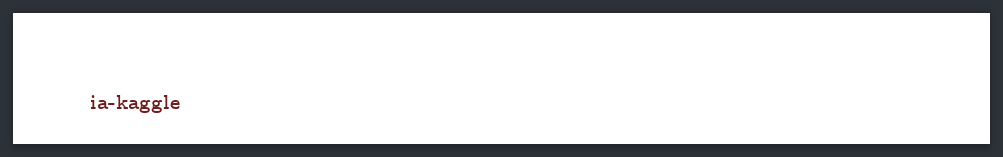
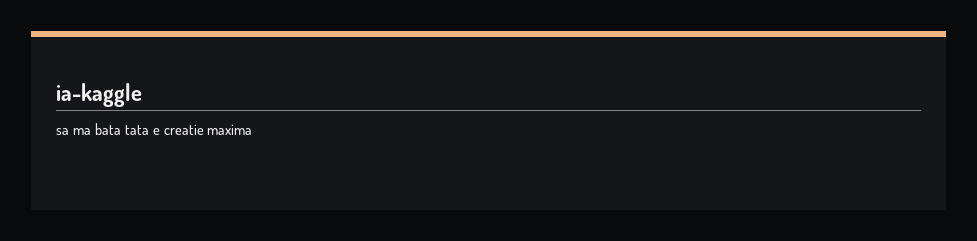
+ sa ma bata tata e creatie maxima

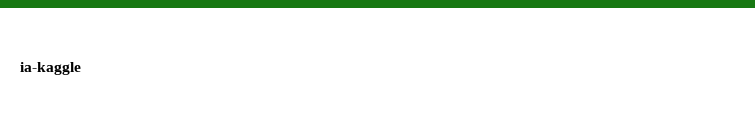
- sa ma bata tata e creatie maxima

